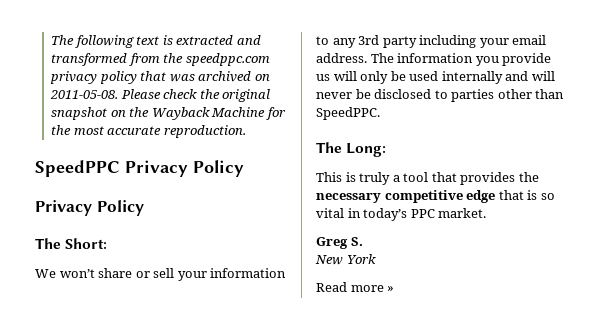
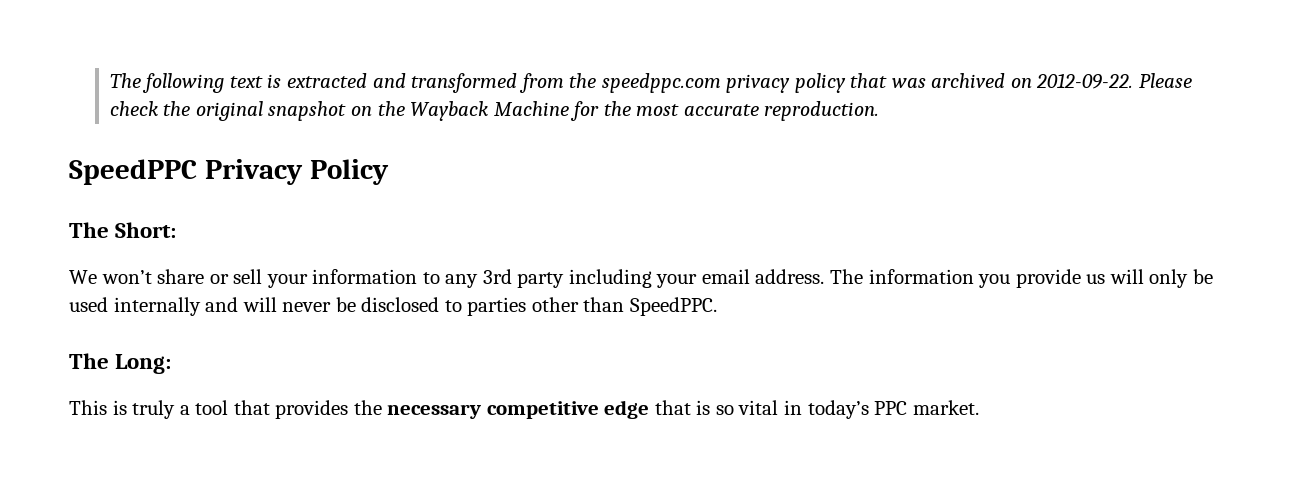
- The following text is extracted and transformed from the speedppc.com privacy policy that was archived on 2011-05-08.
+ The following text is extracted and transformed from the speedppc.com privacy policy that was archived on 2012-09-22.
  SpeedPPC Privacy Policy
- Privacy Policy
- Greg S.
- New York
- Read more »

